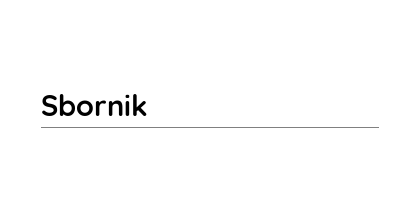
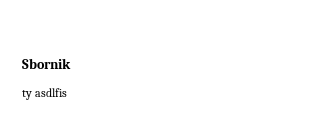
+ ty asdlfis

